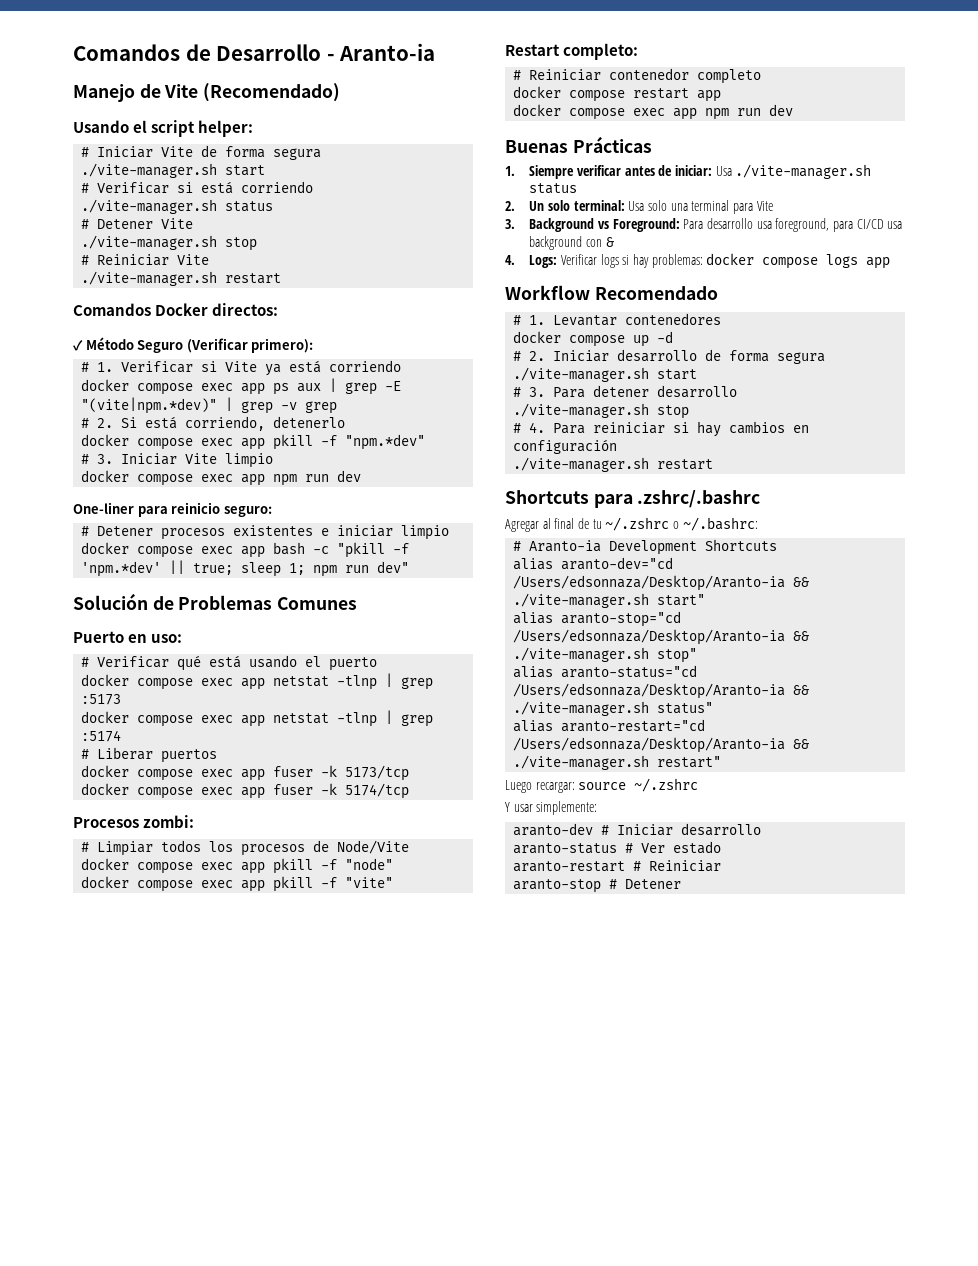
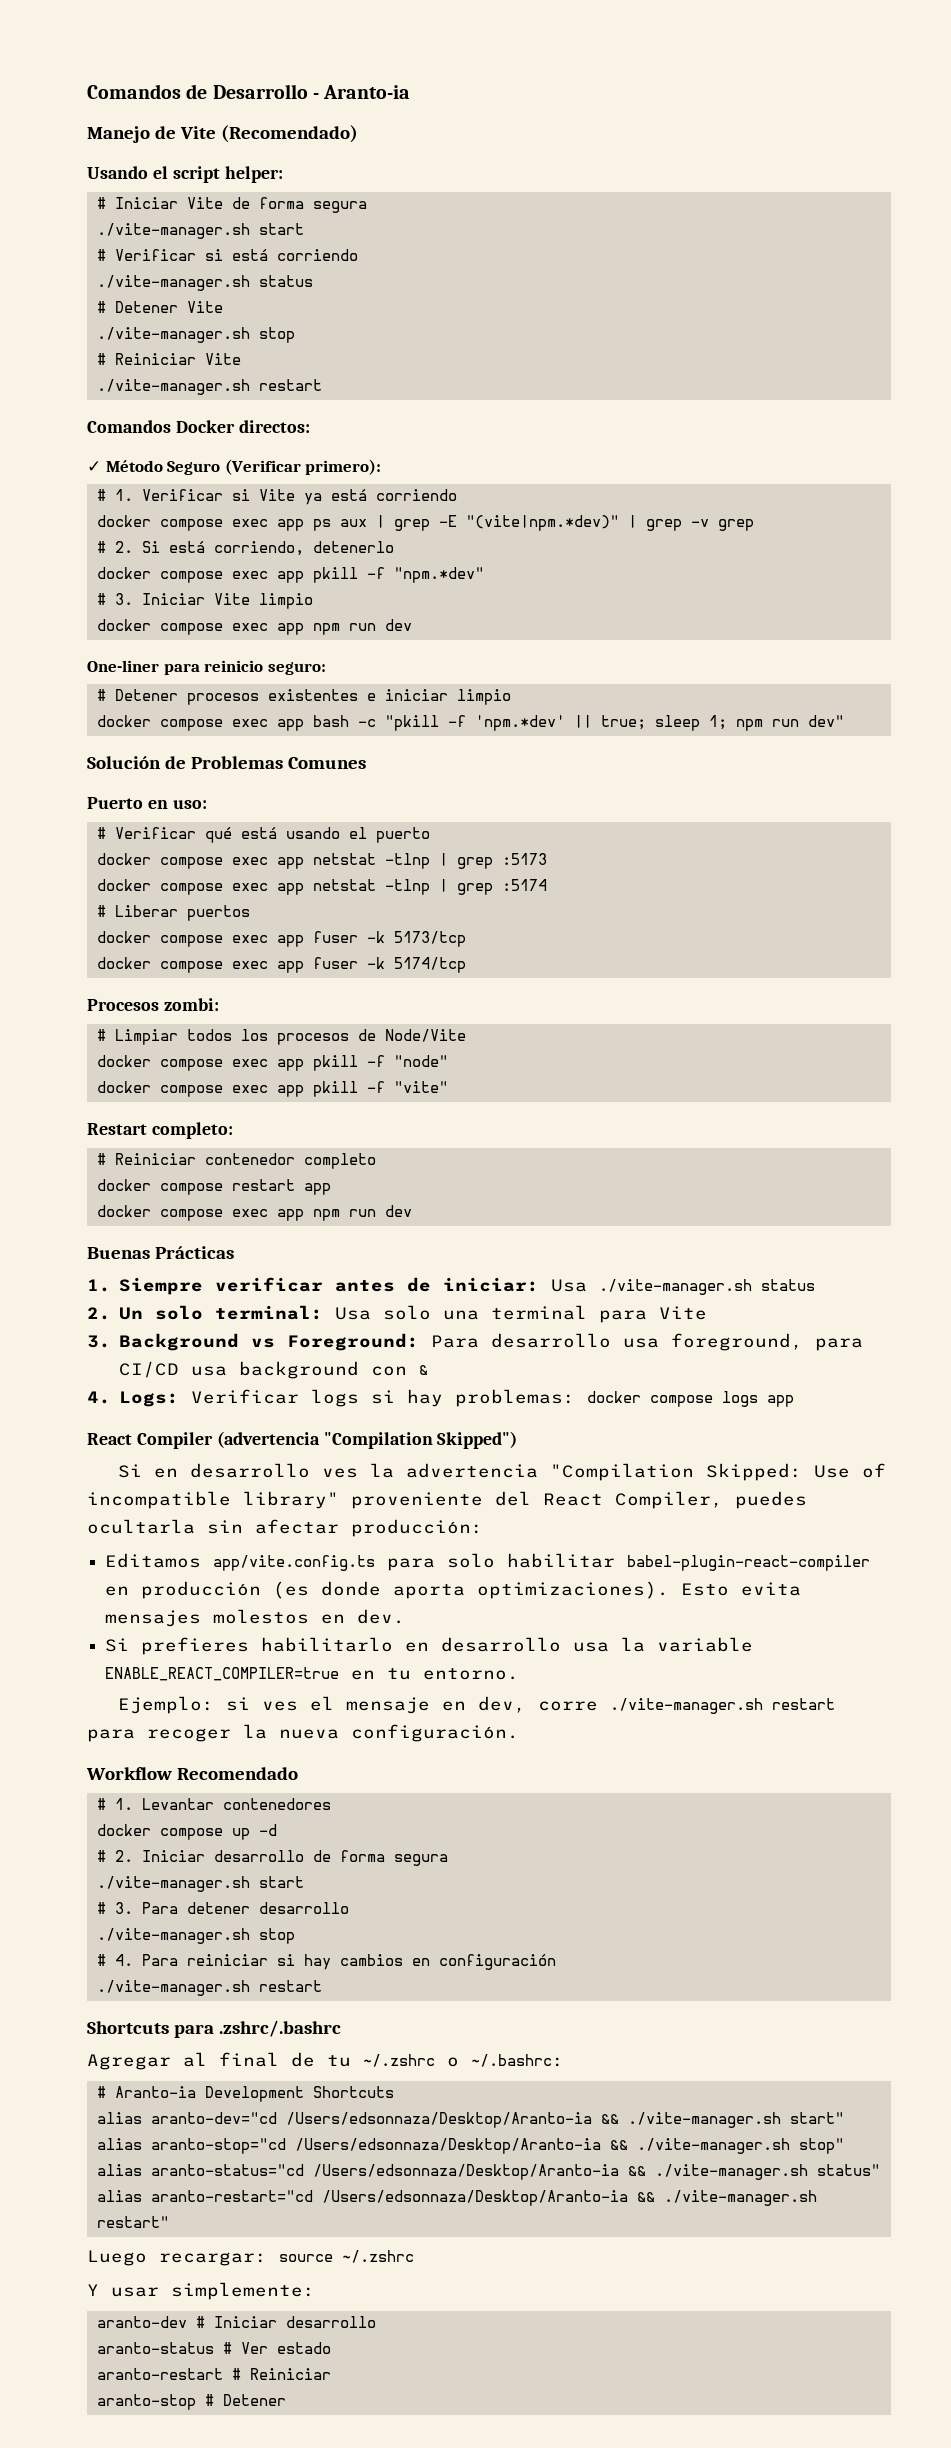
+ React Compiler (advertencia "Compilation Skipped")
+ Si en desarrollo ves la advertencia "Compilation Skipped: Use of incompatible library" proveniente del React Compiler, puedes ocultarla sin afectar producción:
+ Editamos app/vite.config.ts para solo habilitar babel-plugin-react-compiler en producción (es donde aporta optimizaciones). Esto evita mensajes molestos en dev.
+ Si prefieres habilitarlo en desarrollo usa la variable ENABLE_REACT_COMPILER=true en tu entorno.
+ Ejemplo: si ves el mensaje en dev, corre ./vite-manager.sh restart para recoger la nueva configuración.

